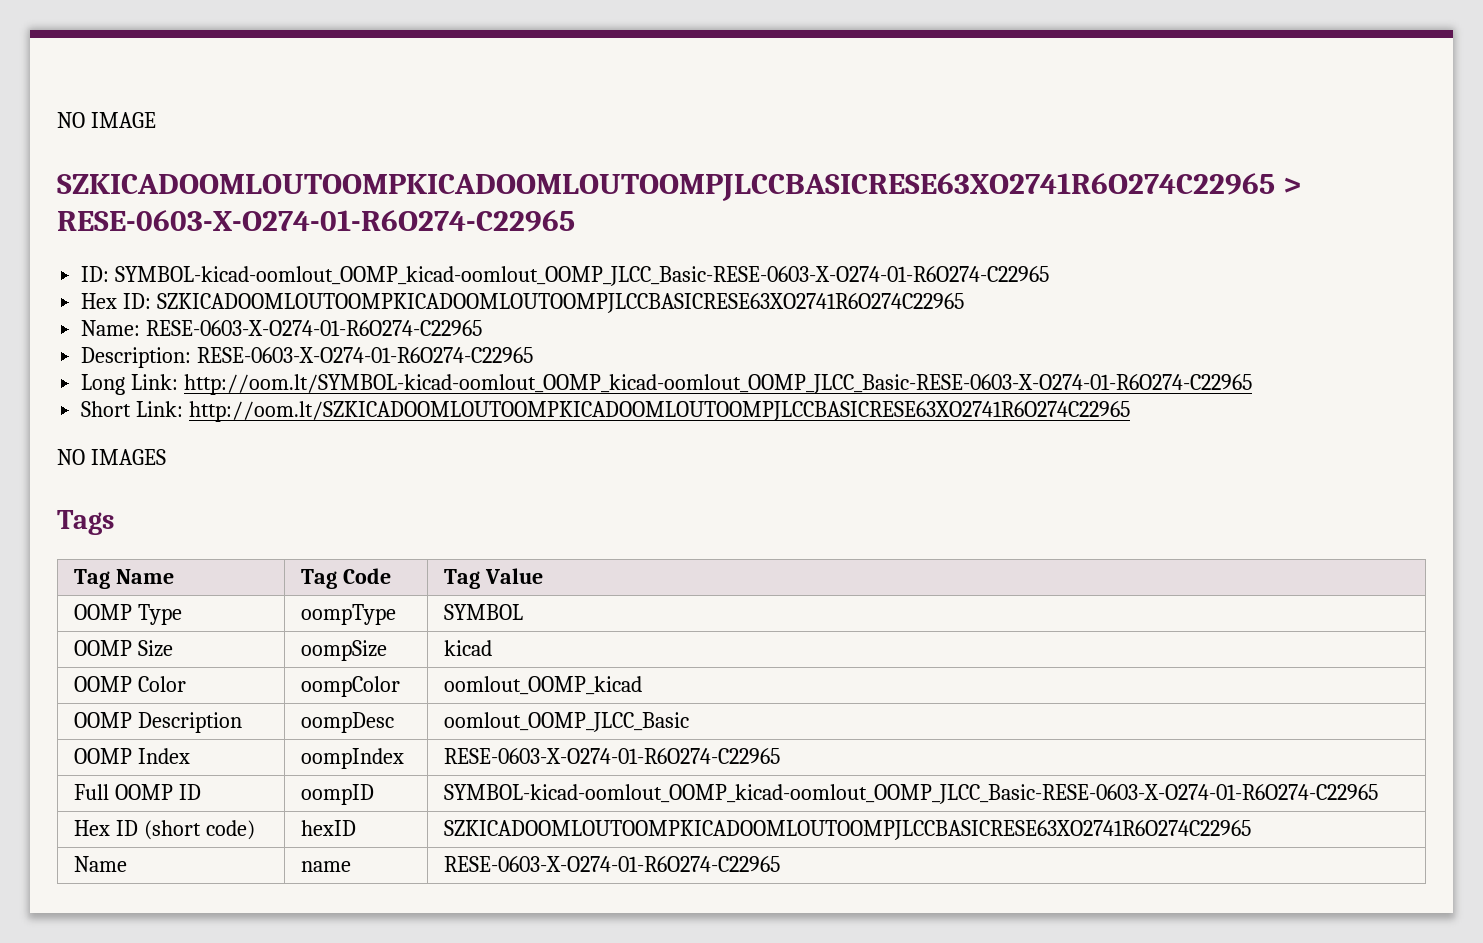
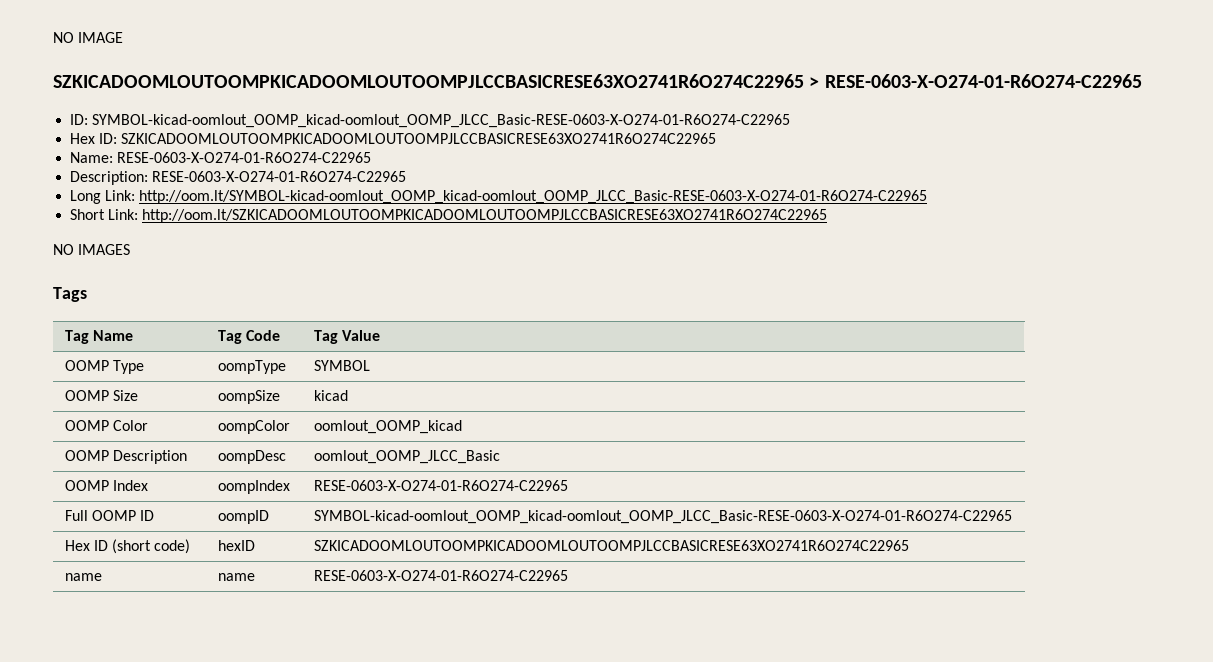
- Name | name | RESE-0603-X-O274-01-R6O274-C22965
+ name | name | RESE-0603-X-O274-01-R6O274-C22965

